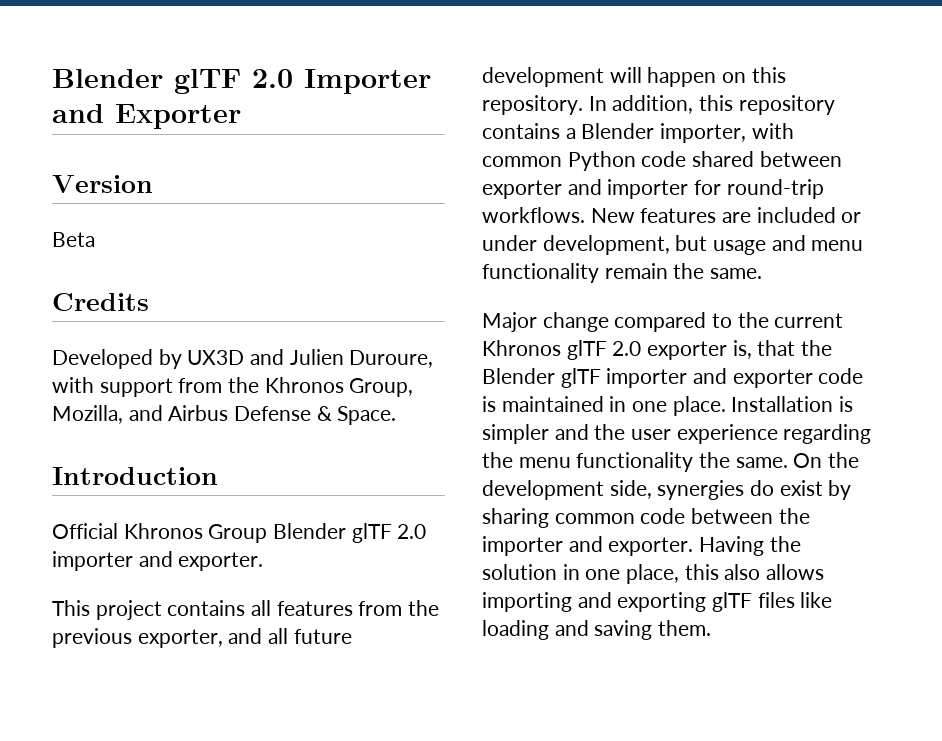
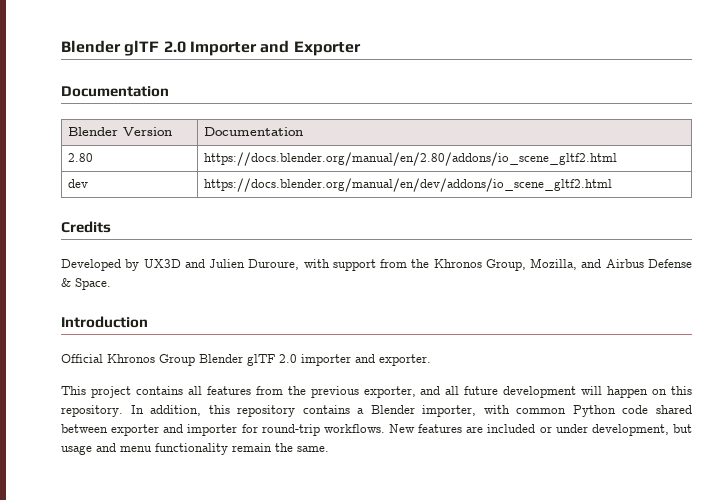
  Blender glTF 2.0 Importer and Exporter
- Version
- Beta
+ Documentation
+ Blender Version | Documentation
+ 2.80 | https://docs.blender.org/manual/en/2.80/addons/io_scene_gltf2.html
+ dev | https://docs.blender.org/manual/en/dev/addons/io_scene_gltf2.html
- Major change compared to the current Khronos glTF 2.0 exporter is, that the Blender glTF importer and exporter code is maintained in one place. Installation is simpler and the user experience regarding the menu functionality the same. On the development side, synergies do exist by sharing common code between the importer and exporter. Having the solution in one place, this also allows importing and exporting glTF files like loading and saving them.

